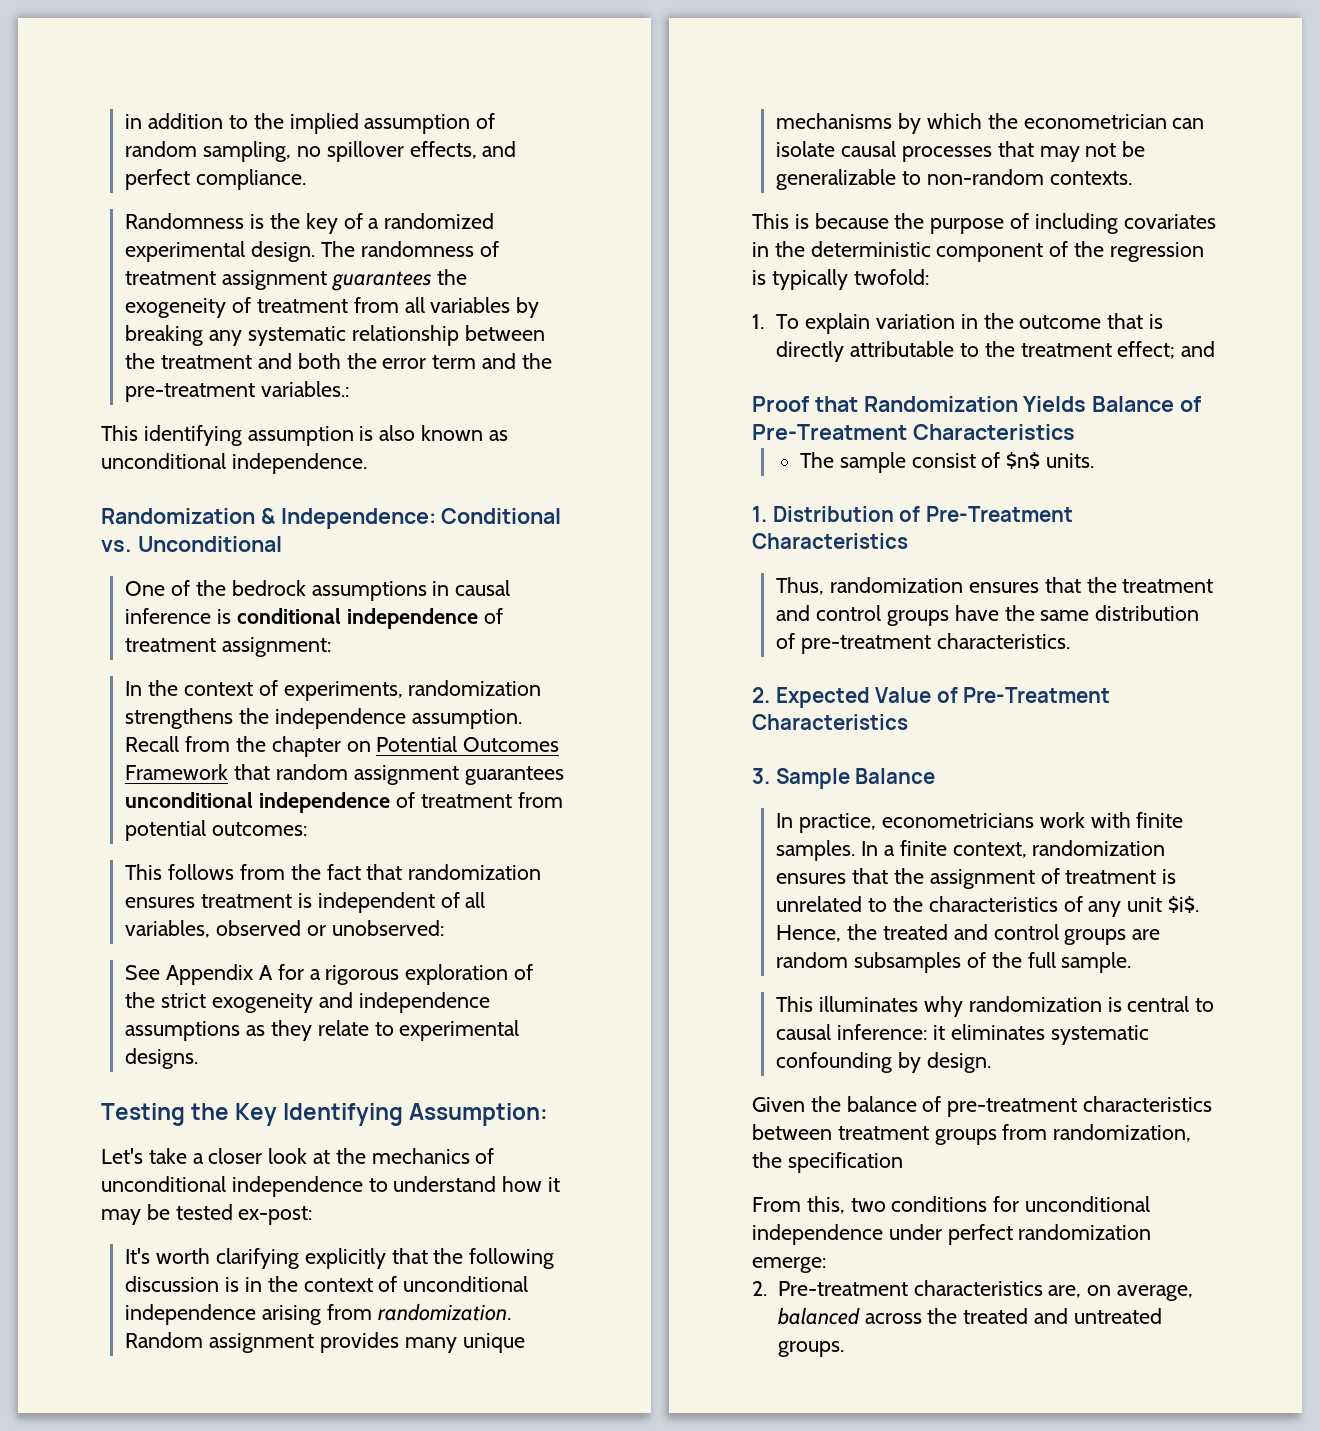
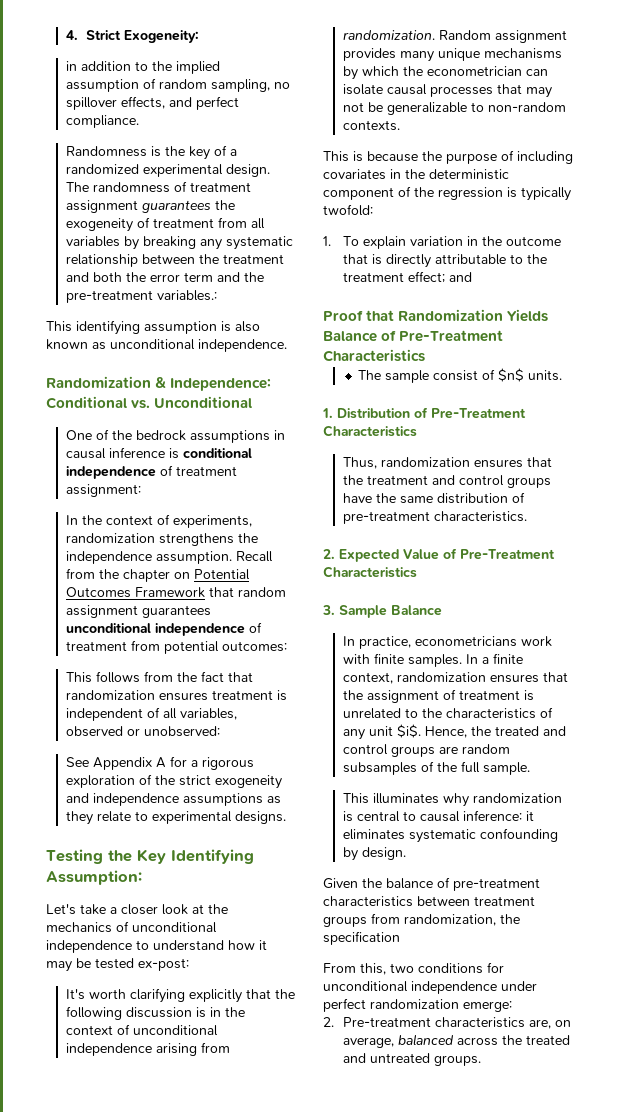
+ 4. Strict Exogeneity:

